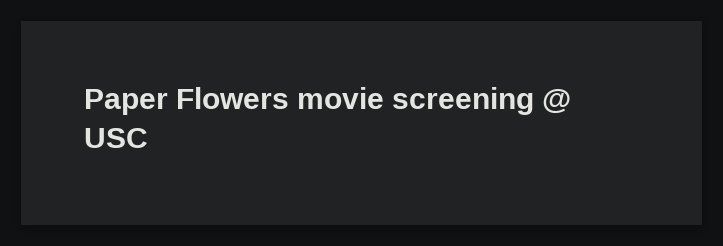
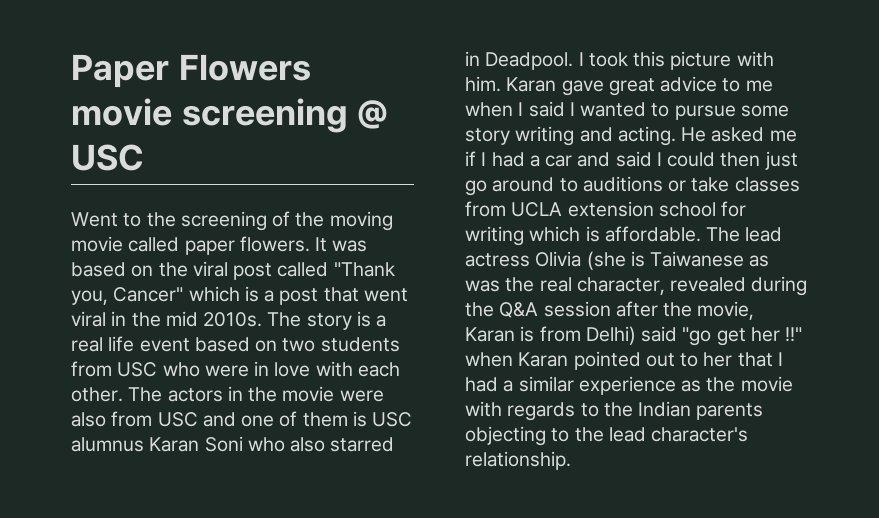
+ Went to the screening of the moving movie called paper flowers. It was based on the viral post called "Thank you, Cancer" which is a post that went viral in the mid 2010s. The story is a real life event based on two students from USC who were in love with each other. The actors in the movie were also from USC and one of them is USC alumnus Karan Soni who also starred in Deadpool. I took this picture with him. Karan gave great advice to me when I said I wanted to pursue some story writing and acting. He asked me if I had a car and said I could then just go around to auditions or take classes from UCLA extension school for writing which is affordable. The lead actress Olivia (she is Taiwanese as was the real character, revealed during the Q&A session after the movie, Karan is from Delhi) said "go get her !!" when Karan pointed out to her that I had a similar experience as the movie with regards to the Indian parents objecting to the lead character's relationship.

